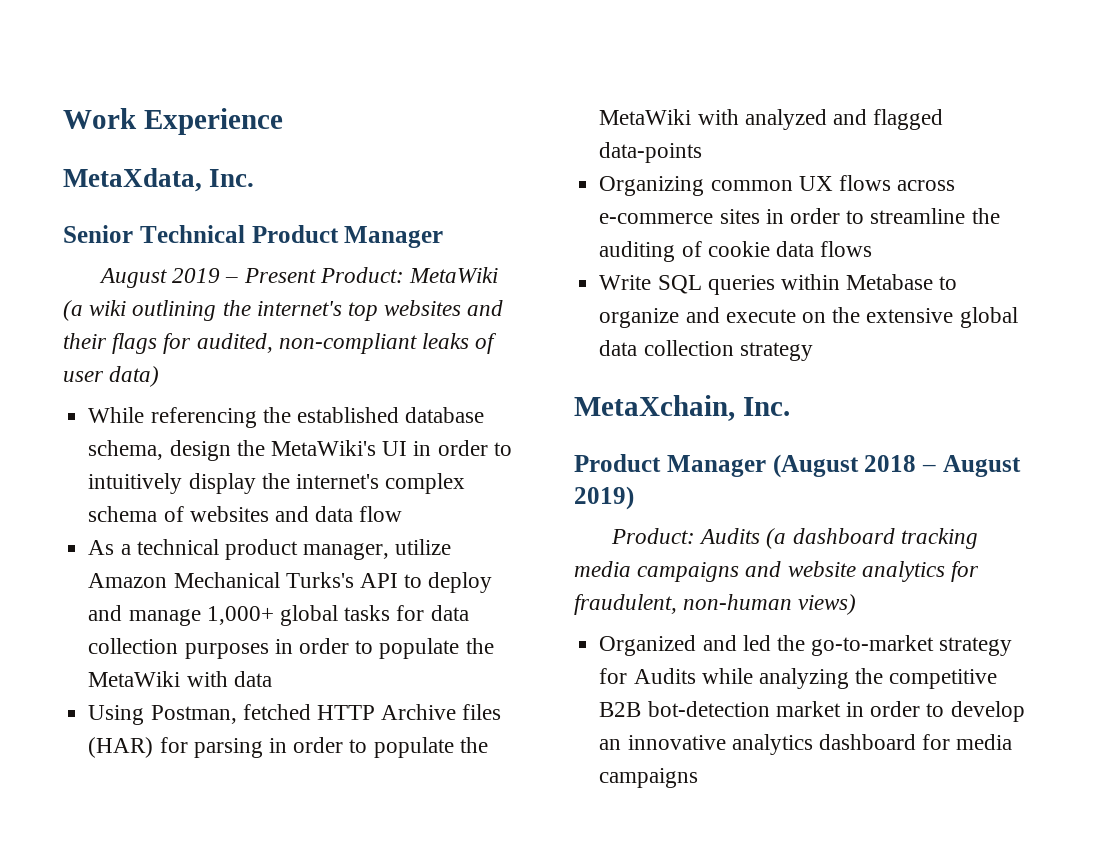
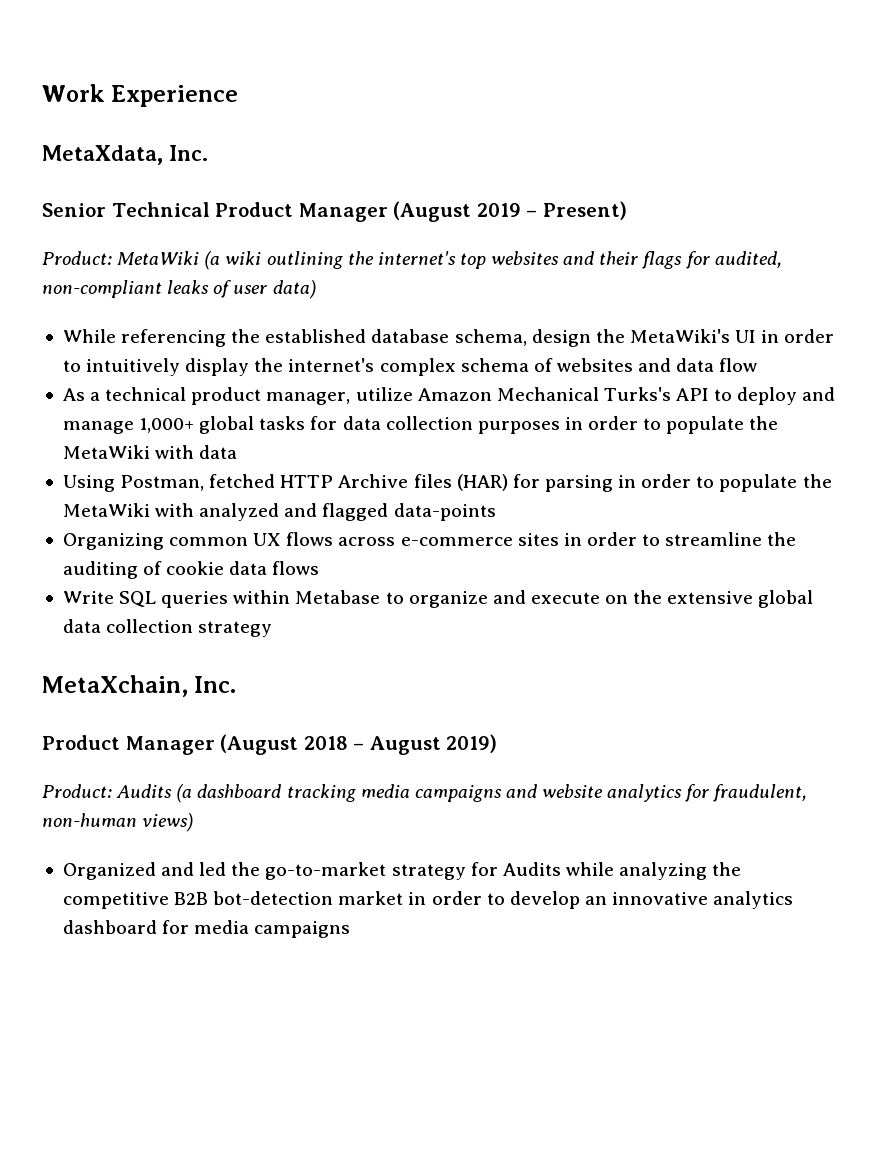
- Senior Technical Product Manager
- August 2019 – Present Product: MetaWiki (a wiki outlining the internet's top websites and their flags for audited, non-compliant leaks of user data)
+ Senior Technical Product Manager (August 2019 – Present)
+ Product: MetaWiki (a wiki outlining the internet's top websites and their flags for audited, non-compliant leaks of user data)

